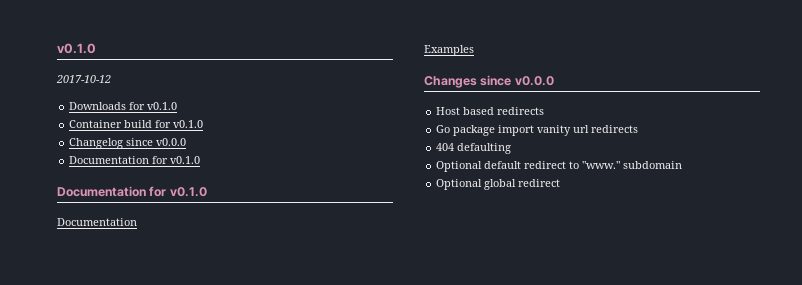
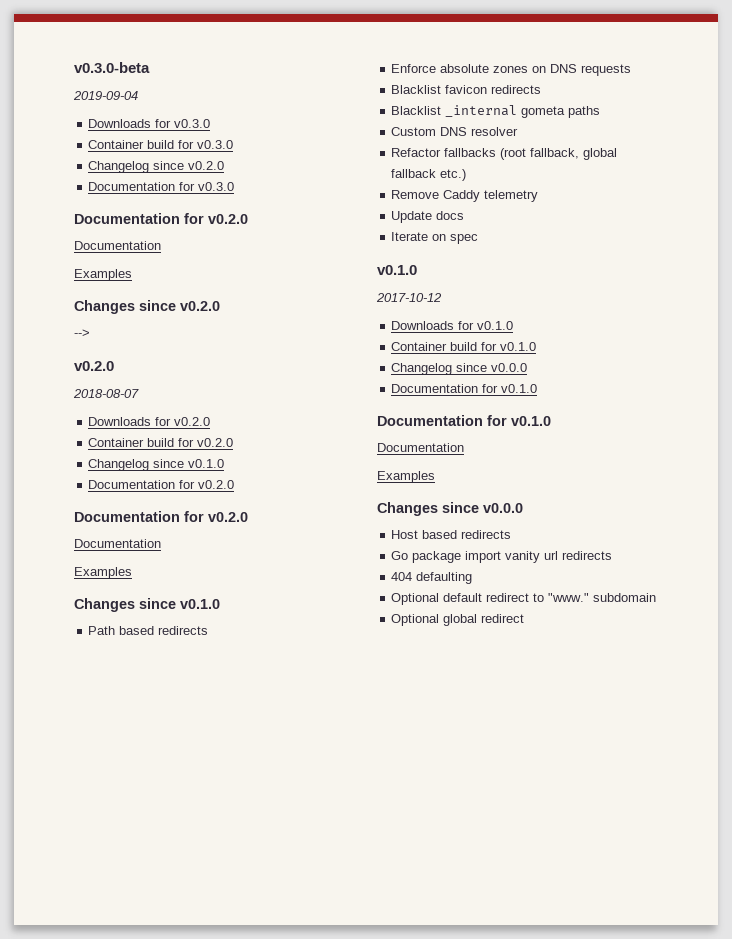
+ v0.3.0-beta
+ 2019-09-04
+ Downloads for v0.3.0
+ Container build for v0.3.0
+ Changelog since v0.2.0
+ Documentation for v0.3.0
+ Documentation for v0.2.0
+ Documentation
+ Examples
+ Changes since v0.2.0
+ -->
+ v0.2.0
+ 2018-08-07
+ Downloads for v0.2.0
+ Container build for v0.2.0
+ Changelog since v0.1.0
+ Documentation for v0.2.0
+ Documentation for v0.2.0
+ Documentation
+ Examples
+ Changes since v0.1.0
+ Path based redirects
+ Enforce absolute zones on DNS requests
+ Blacklist favicon redirects
+ Blacklist _internal gometa paths
+ Custom DNS resolver
+ Refactor fallbacks (root fallback, global fallback etc.)
+ Remove Caddy telemetry
+ Update docs
+ Iterate on spec

